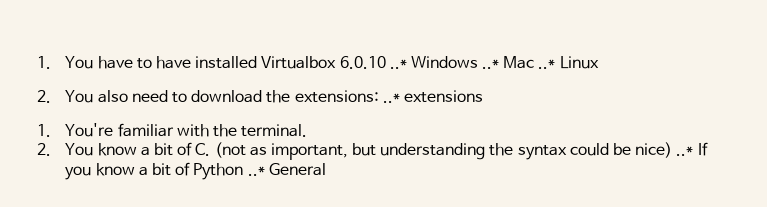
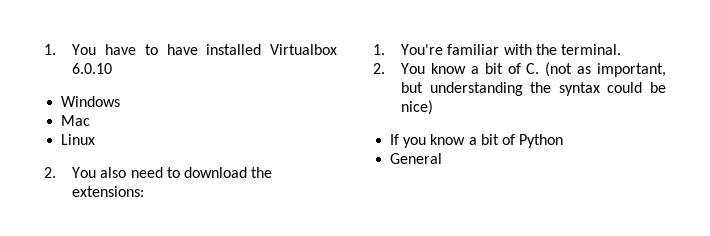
- 1. You have to have installed Virtualbox 6.0.10 ..* Windows ..* Mac ..* Linux
+ 1. You have to have installed Virtualbox 6.0.10
+ Windows
+ Mac
+ Linux
- 2. You also need to download the extensions: ..* extensions
+ 2. You also need to download the extensions:
- 2. You know a bit of C. (not as important, but understanding the syntax could be nice) ..* If you know a bit of Python ..* General
+ 2. You know a bit of C. (not as important, but understanding the syntax could be nice)
+ If you know a bit of Python
+ General

